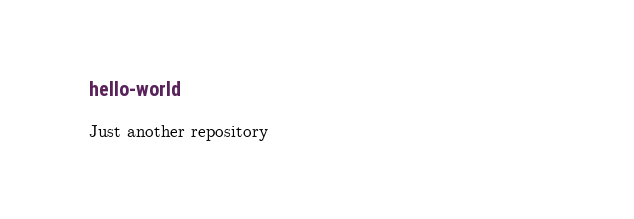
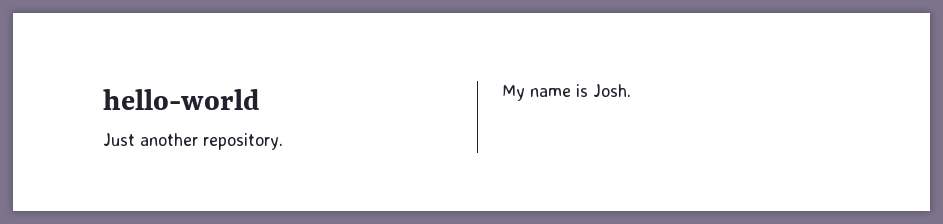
- Just another repository
+ Just another repository.
+ My name is Josh.

